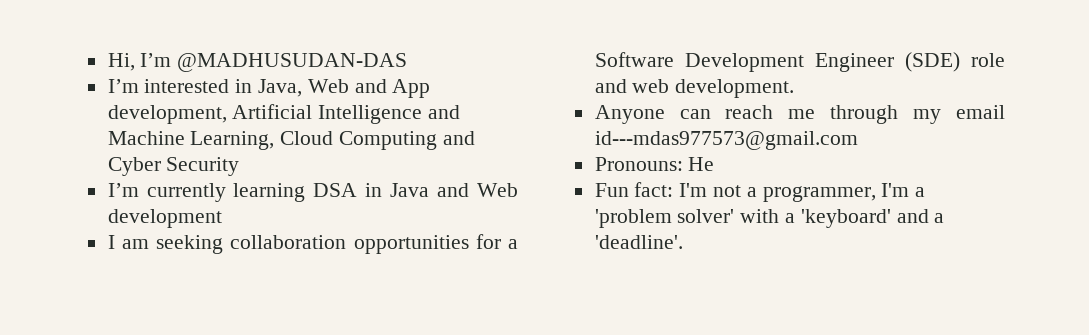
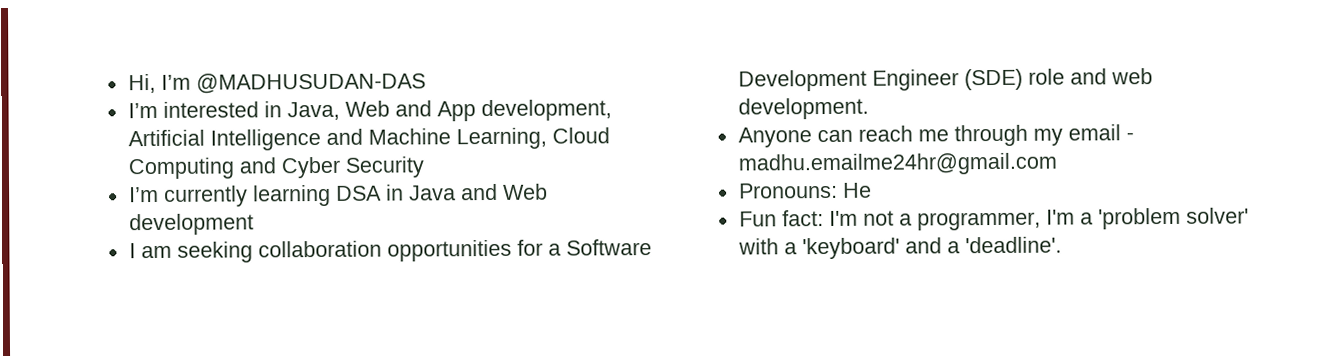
- Anyone can reach me through my email id---mdas977573@gmail.com
+ Anyone can reach me through my email - madhu.emailme24hr@gmail.com

